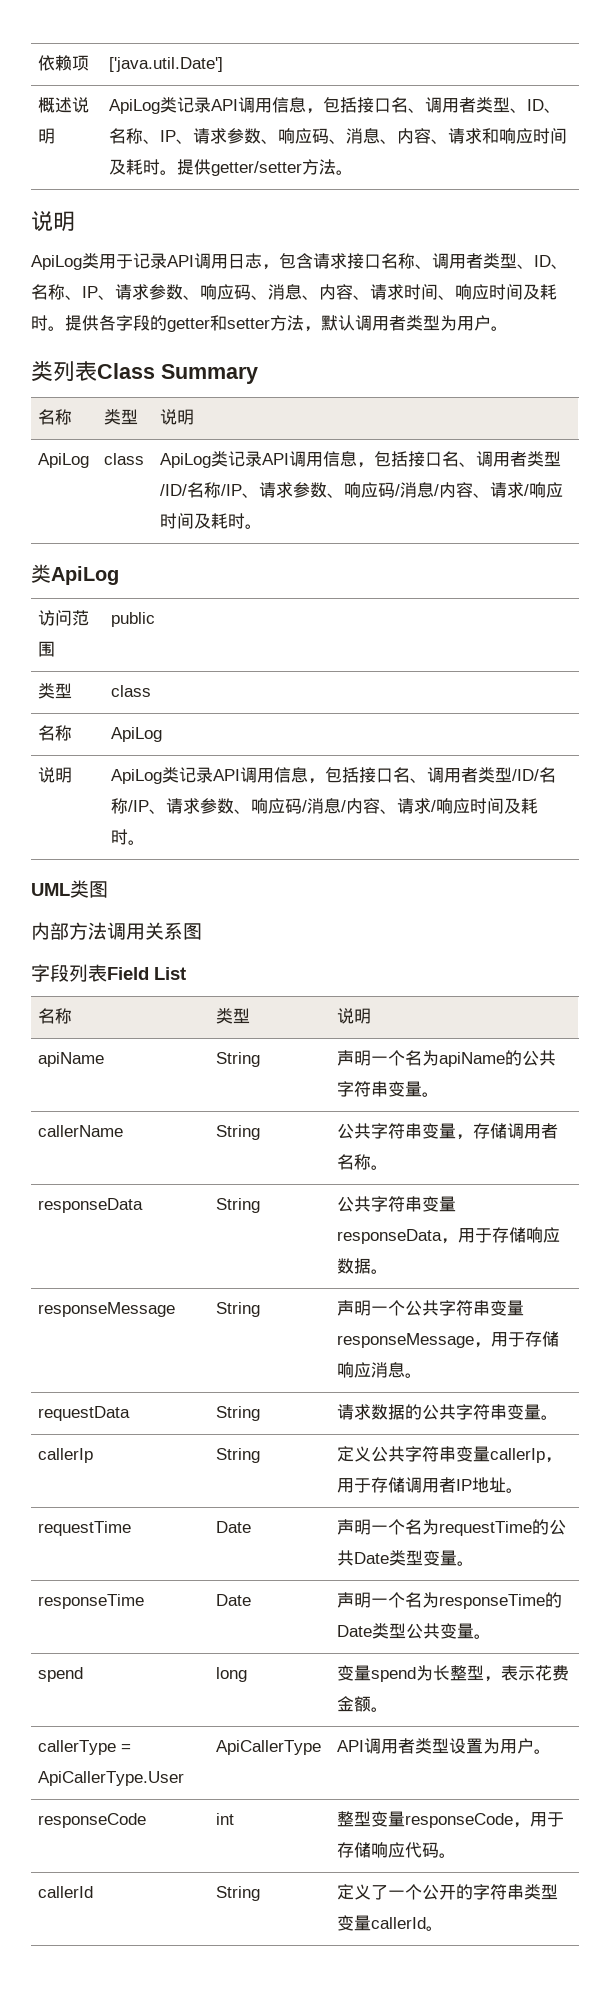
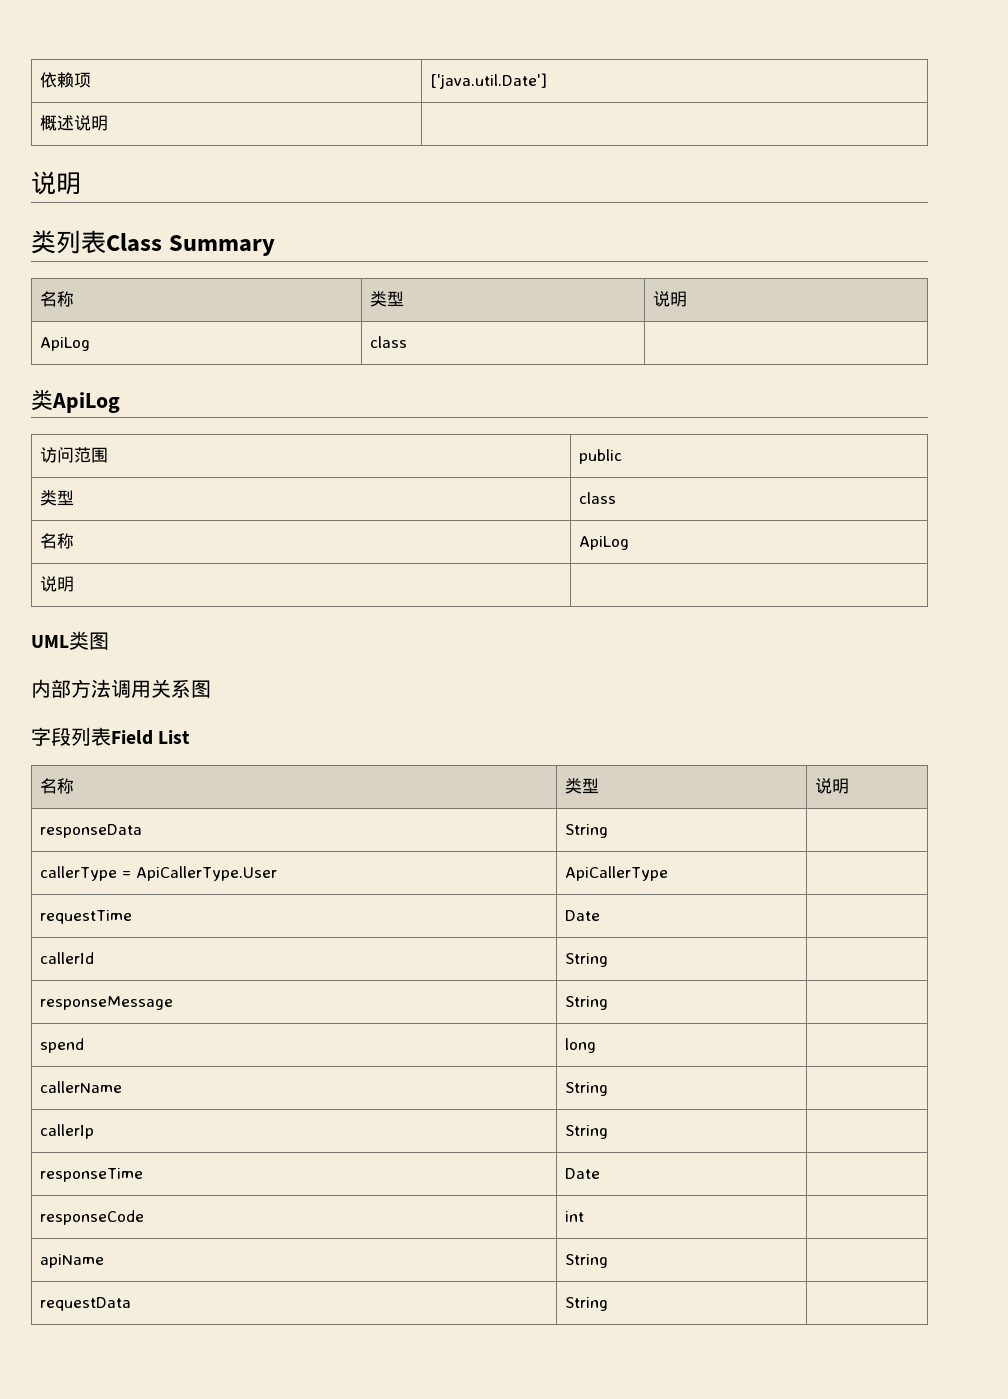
- 概述说明 | ApiLog类记录API调用信息，包括接口名、调用者类型、ID、名称、IP、请求参数、响应码、消息、内容、请求和响应时间及耗时。提供getter/setter方法。
+ 概述说明 |
  说明
- ApiLog类用于记录API调用日志，包含请求接口名称、调用者类型、ID、名称、IP、请求参数、响应码、消息、内容、请求时间、响应时间及耗时。提供各字段的getter和setter方法，默认调用者类型为用户。
- ApiLog | class | ApiLog类记录API调用信息，包括接口名、调用者类型/ID/名称/IP、请求参数、响应码/消息/内容、请求/响应时间及耗时。
+ ApiLog | class |
  名称 | ApiLog
- 说明 | ApiLog类记录API调用信息，包括接口名、调用者类型/ID/名称/IP、请求参数、响应码/消息/内容、请求/响应时间及耗时。
+ 说明 |
- apiName | String | 声明一个名为apiName的公共字符串变量。
- callerName | String | 公共字符串变量，存储调用者名称。
- responseData | String | 公共字符串变量responseData，用于存储响应数据。
- responseMessage | String | 声明一个公共字符串变量responseMessage，用于存储响应消息。
- requestData | String | 请求数据的公共字符串变量。
- callerIp | String | 定义公共字符串变量callerIp，用于存储调用者IP地址。
- requestTime | Date | 声明一个名为requestTime的公共Date类型变量。
- responseTime | Date | 声明一个名为responseTime的Date类型公共变量。
- spend | long | 变量spend为长整型，表示花费金额。
- callerType = ApiCallerType.User | ApiCallerType | API调用者类型设置为用户。
- responseCode | int | 整型变量responseCode，用于存储响应代码。
- callerId | String | 定义了一个公开的字符串类型变量callerId。
+ responseData | String |
+ callerType = ApiCallerType.User | ApiCallerType |
+ requestTime | Date |
+ callerId | String |
+ responseMessage | String |
+ spend | long |
+ callerName | String |
+ callerIp | String |
+ responseTime | Date |
+ responseCode | int |
+ apiName | String |
+ requestData | String |

